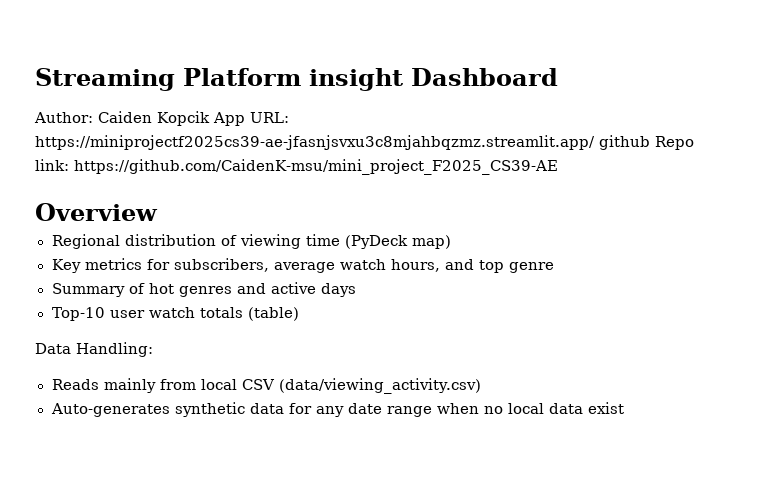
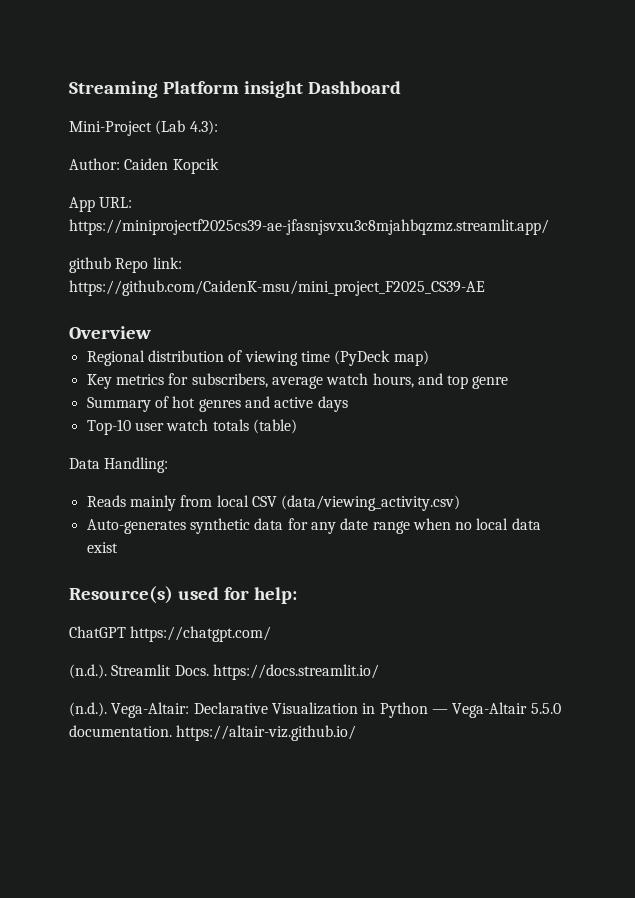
+ Mini-Project (Lab 4.3):
- Author: Caiden Kopcik App URL: https://miniprojectf2025cs39-ae-jfasnjsvxu3c8mjahbqzmz.streamlit.app/ github Repo link: https://github.com/CaidenK-msu/mini_project_F2025_CS39-AE
+ Author: Caiden Kopcik
+ App URL: https://miniprojectf2025cs39-ae-jfasnjsvxu3c8mjahbqzmz.streamlit.app/
+ github Repo link: https://github.com/CaidenK-msu/mini_project_F2025_CS39-AE
+ Resource(s) used for help:
+ ChatGPT https://chatgpt.com/
+ (n.d.). Streamlit Docs. https://docs.streamlit.io/
+ (n.d.). Vega-Altair: Declarative Visualization in Python — Vega-Altair 5.5.0 documentation. https://altair-viz.github.io/

